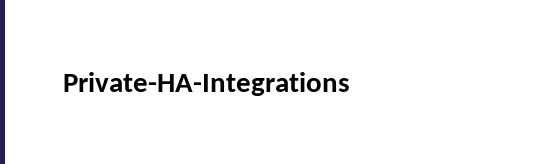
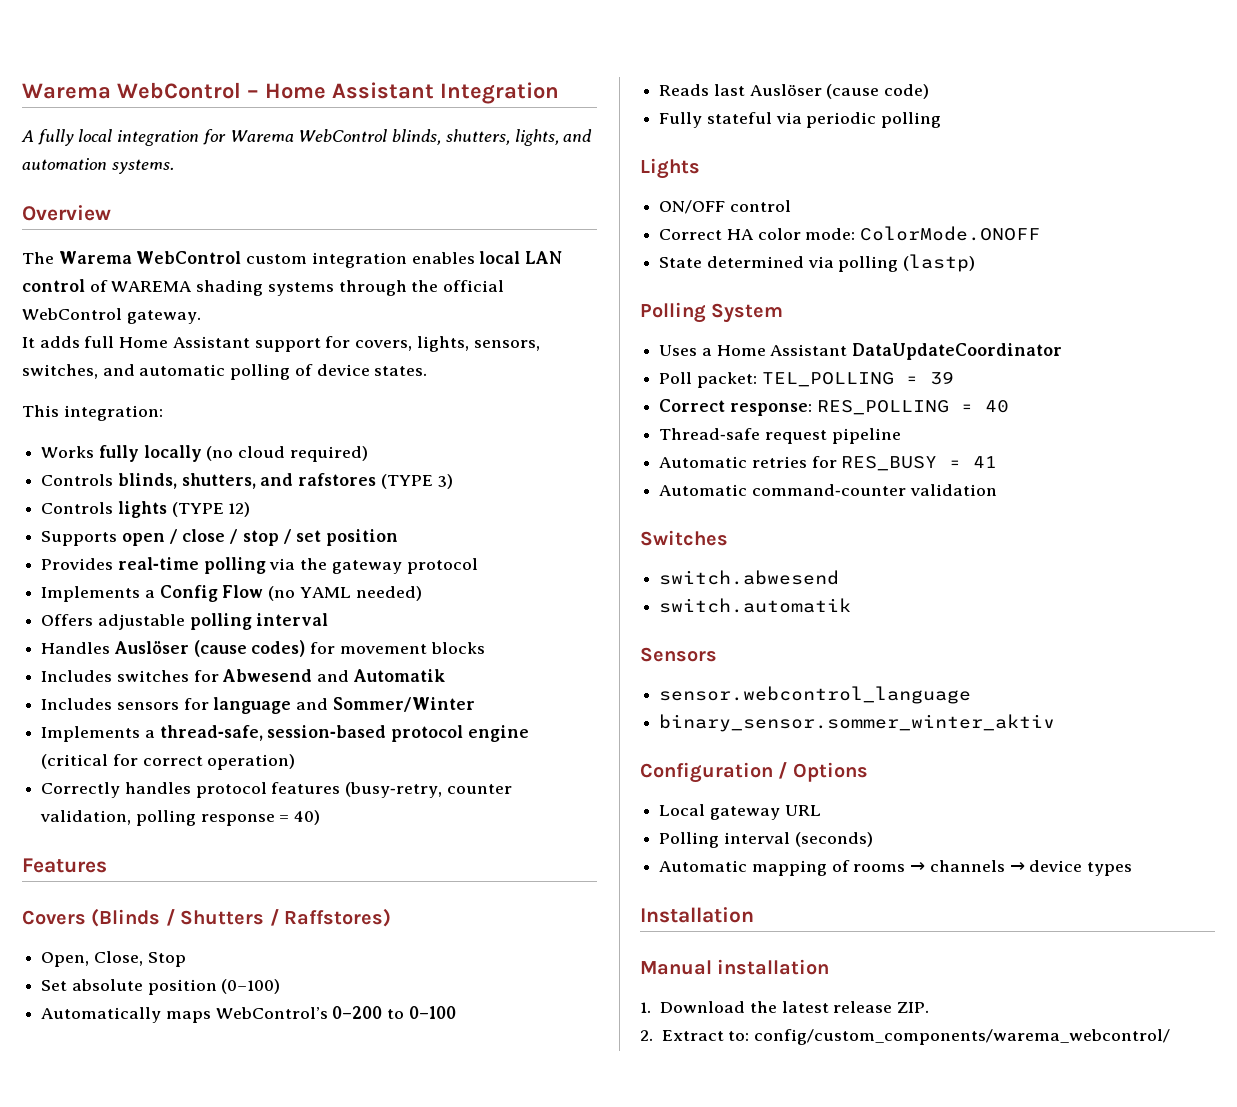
- Private-HA-Integrations
+ Warema WebControl – Home Assistant Integration
+ A fully local integration for Warema WebControl blinds, shutters, lights, and automation systems.
+ Overview
+ The Warema WebControl custom integration enables local LAN control of WAREMA shading systems through the official WebControl gateway.
+ It adds full Home Assistant support for covers, lights, sensors, switches, and automatic polling of device states.
+ This integration:
+ Works fully locally (no cloud required)
+ Controls blinds, shutters, and rafstores (TYPE 3)
+ Controls lights (TYPE 12)
+ Supports open / close / stop / set position
+ Provides real‑time polling via the gateway protocol
+ Implements a Config Flow (no YAML needed)
+ Offers adjustable polling interval
+ Handles Auslöser (cause codes) for movement blocks
+ Includes switches for Abwesend and Automatik
+ Includes sensors for language and Sommer/Winter
+ Implements a thread‑safe, session‑based protocol engine (critical for correct operation)
+ Correctly handles protocol features (busy‑retry, counter validation, polling response = 40)
+ Features
+ Covers (Blinds / Shutters / Raffstores)
+ Open, Close, Stop
+ Set absolute position (0–100)
+ Automatically maps WebControl’s 0–200 to 0–100
+ Reads last Auslöser (cause code)
+ Fully stateful via periodic polling
+ Lights
+ ON/OFF control
+ Correct HA color mode: ColorMode.ONOFF
+ State determined via polling (lastp)
+ Polling System
+ Uses a Home Assistant DataUpdateCoordinator
+ Poll packet: TEL_POLLING = 39
+ Correct response: RES_POLLING = 40
+ Thread‑safe request pipeline
+ Automatic retries for RES_BUSY = 41
+ Automatic command‑counter validation
+ Switches
+ switch.abwesend
+ switch.automatik
+ Sensors
+ sensor.webcontrol_language
+ binary_sensor.sommer_winter_aktiv
+ Configuration / Options
+ Local gateway URL
+ Polling interval (seconds)
+ Automatic mapping of rooms → channels → device types
+ Installation
+ Manual installation
+ 1. Download the latest release ZIP.
+ 2. Extract to: config/custom_components/warema_webcontrol/

